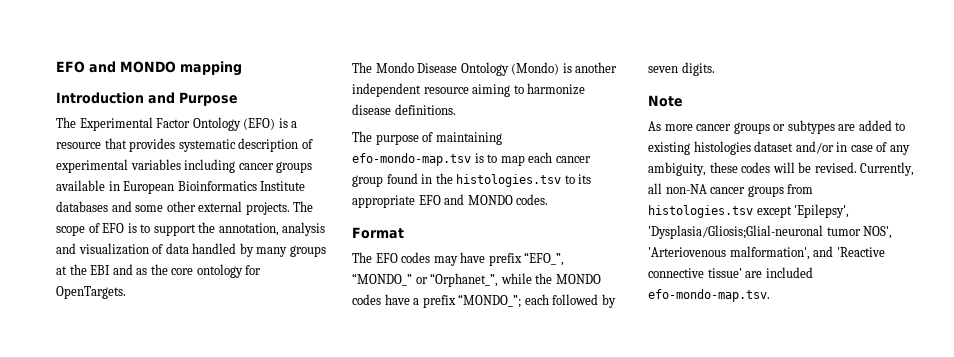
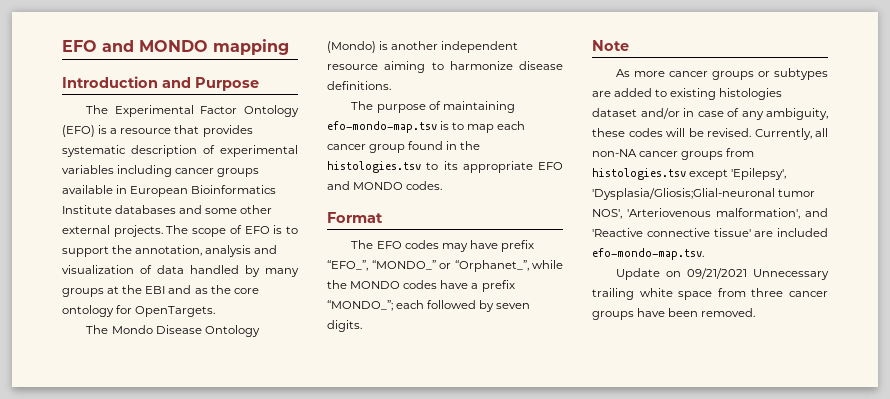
+ Update on 09/21/2021 Unnecessary trailing white space from three cancer groups have been removed.

